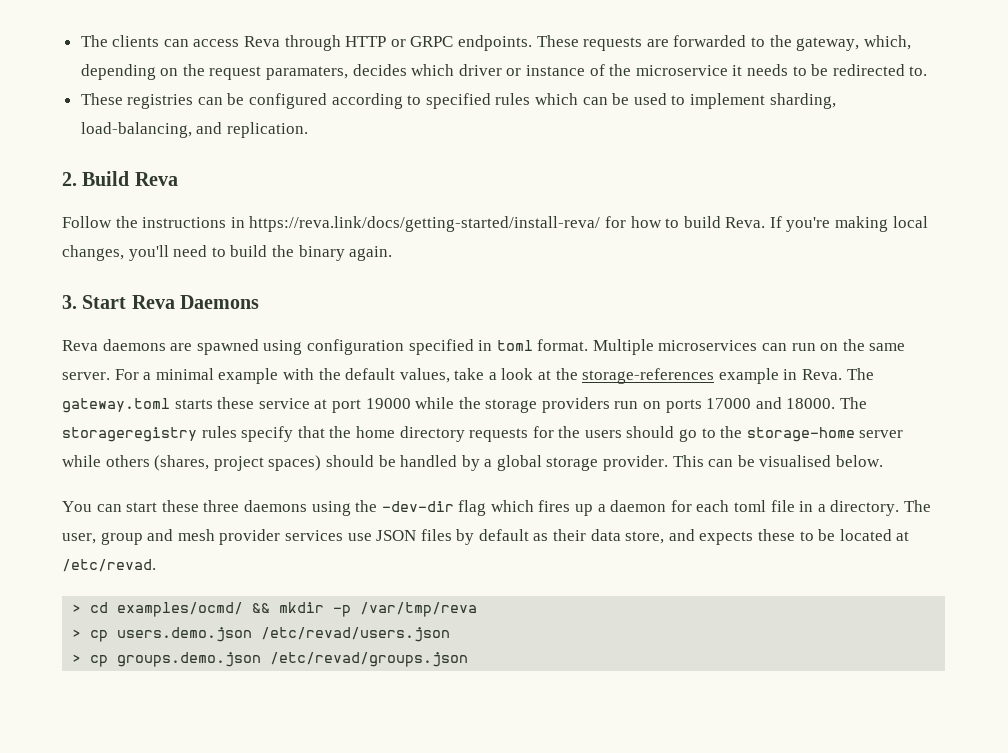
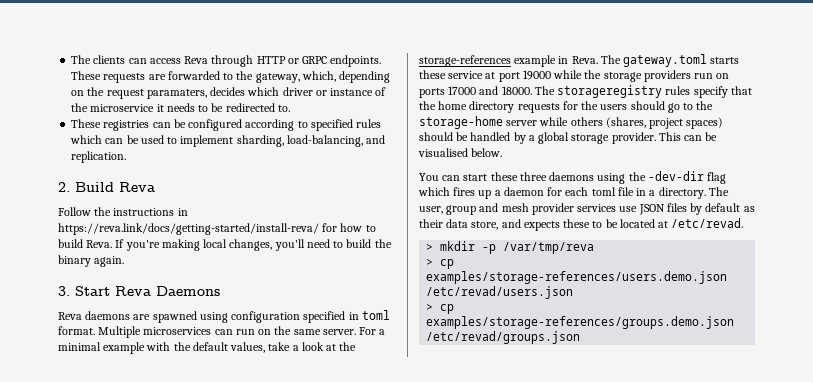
- > cd examples/ocmd/ && mkdir -p /var/tmp/reva
+ > mkdir -p /var/tmp/reva
- > cp users.demo.json /etc/revad/users.json
+ > cp examples/storage-references/users.demo.json /etc/revad/users.json
- > cp groups.demo.json /etc/revad/groups.json
+ > cp examples/storage-references/groups.demo.json /etc/revad/groups.json

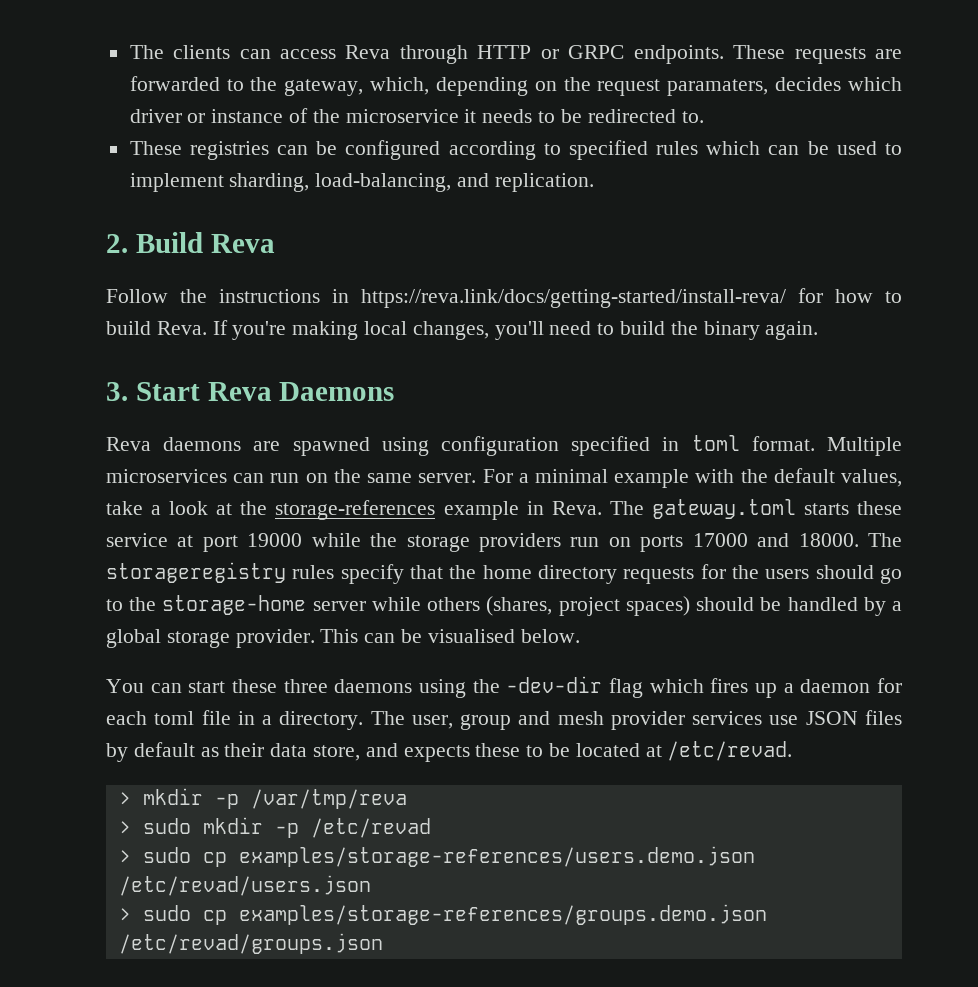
- > cp examples/storage-references/users.demo.json /etc/revad/users.json
+ > sudo mkdir -p /etc/revad
+ > sudo cp examples/storage-references/users.demo.json /etc/revad/users.json
- > cp examples/storage-references/groups.demo.json /etc/revad/groups.json
+ > sudo cp examples/storage-references/groups.demo.json /etc/revad/groups.json

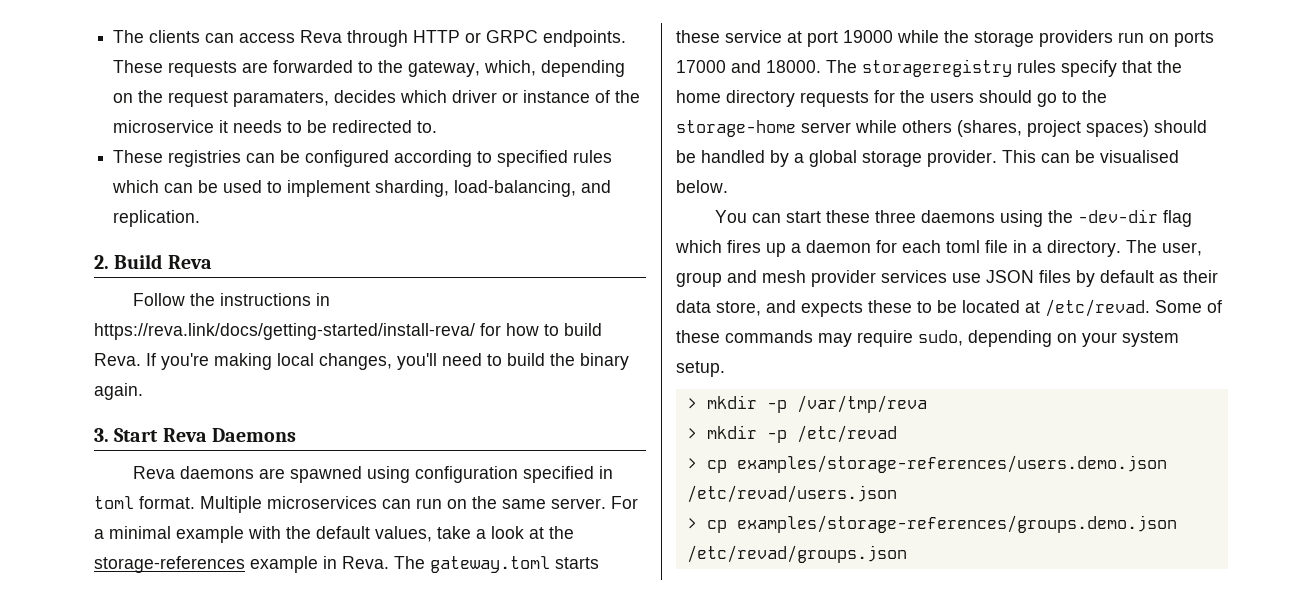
+ Some of these commands may require sudo, depending on your system setup.
- > sudo mkdir -p /etc/revad
+ > mkdir -p /etc/revad
- > sudo cp examples/storage-references/users.demo.json /etc/revad/users.json
+ > cp examples/storage-references/users.demo.json /etc/revad/users.json
- > sudo cp examples/storage-references/groups.demo.json /etc/revad/groups.json
+ > cp examples/storage-references/groups.demo.json /etc/revad/groups.json

